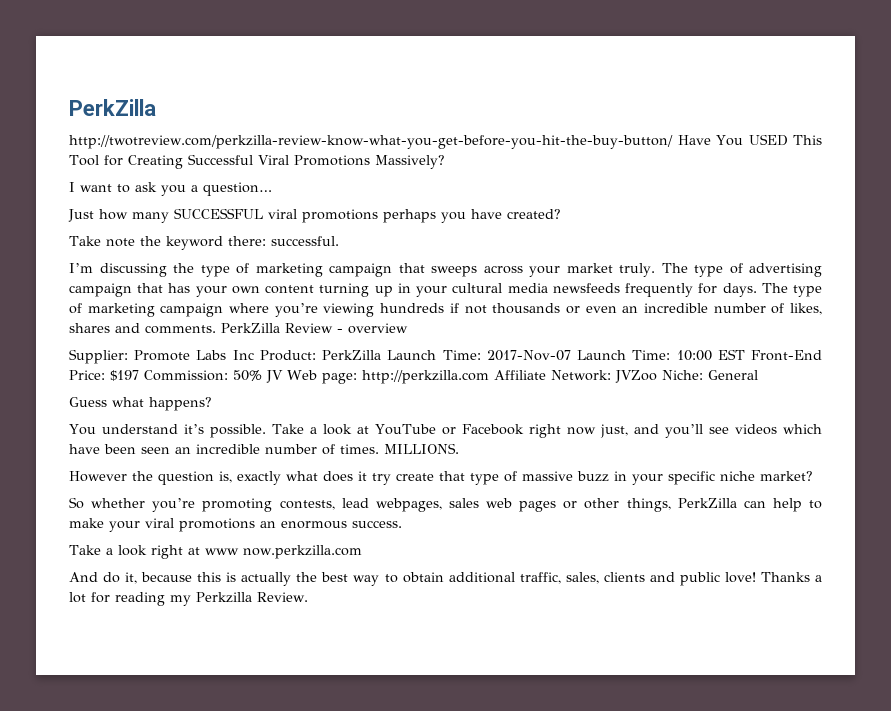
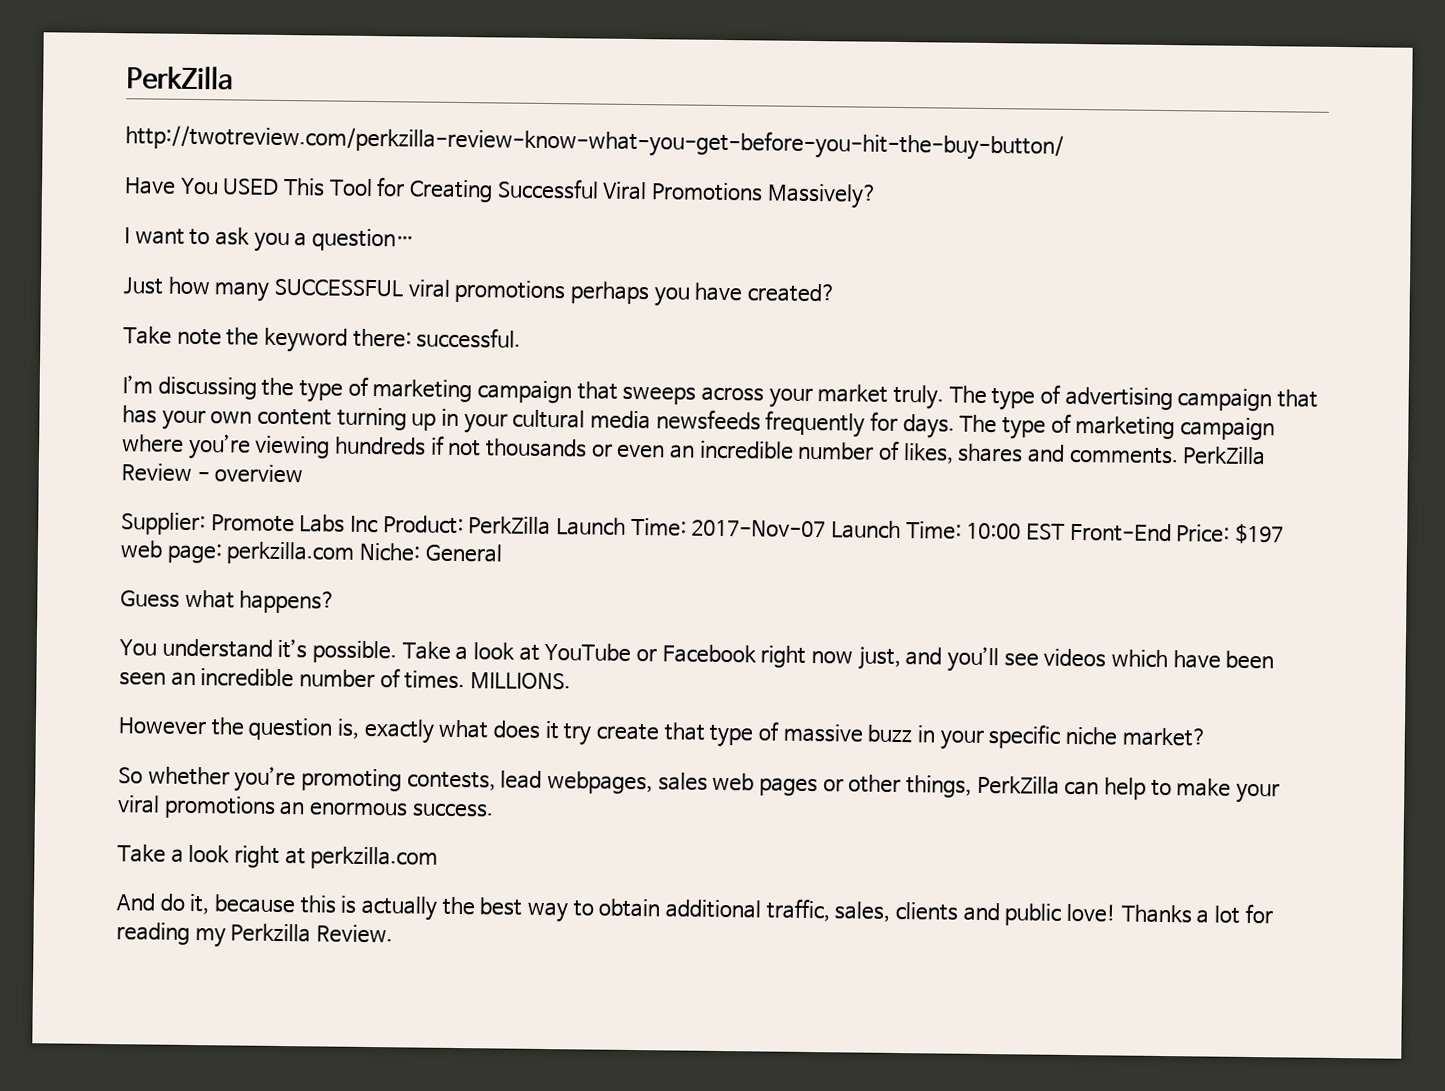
- http://twotreview.com/perkzilla-review-know-what-you-get-before-you-hit-the-buy-button/ Have You USED This Tool for Creating Successful Viral Promotions Massively?
+ http://twotreview.com/perkzilla-review-know-what-you-get-before-you-hit-the-buy-button/
+ Have You USED This Tool for Creating Successful Viral Promotions Massively?
- Supplier: Promote Labs Inc Product: PerkZilla Launch Time: 2017-Nov-07 Launch Time: 10:00 EST Front-End Price: $197 Commission: 50% JV Web page: http://perkzilla.com Affiliate Network: JVZoo Niche: General
+ Supplier: Promote Labs Inc Product: PerkZilla Launch Time: 2017-Nov-07 Launch Time: 10:00 EST Front-End Price: $197 web page: perkzilla.com Niche: General
- Take a look right at www now.perkzilla.com
+ Take a look right at perkzilla.com

